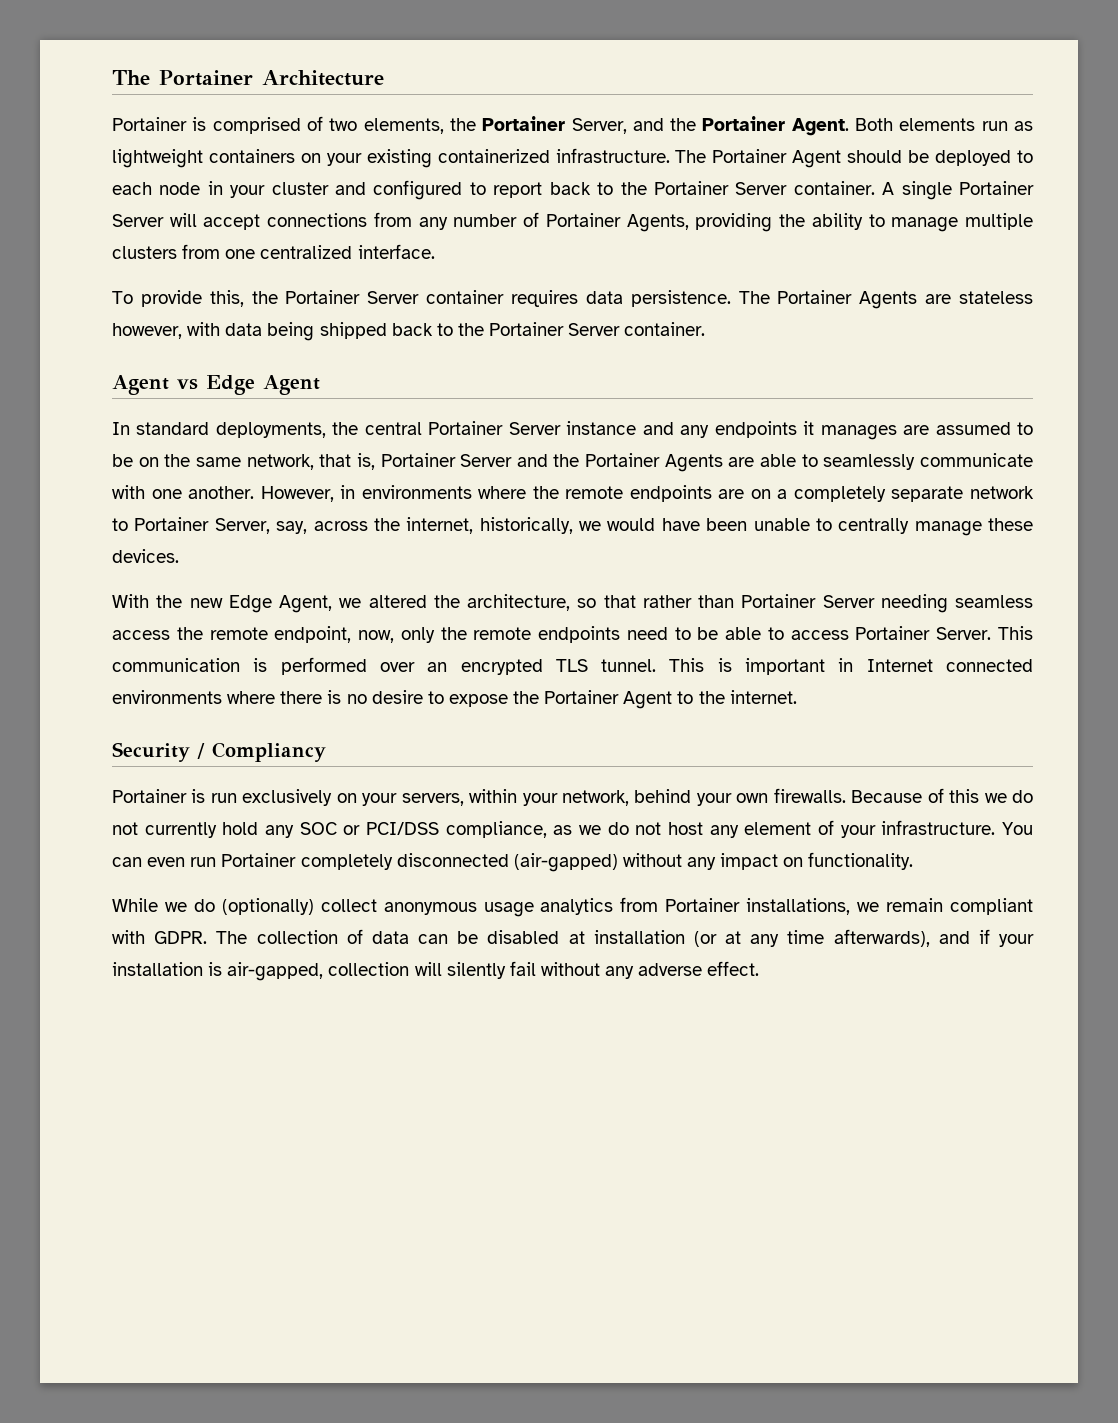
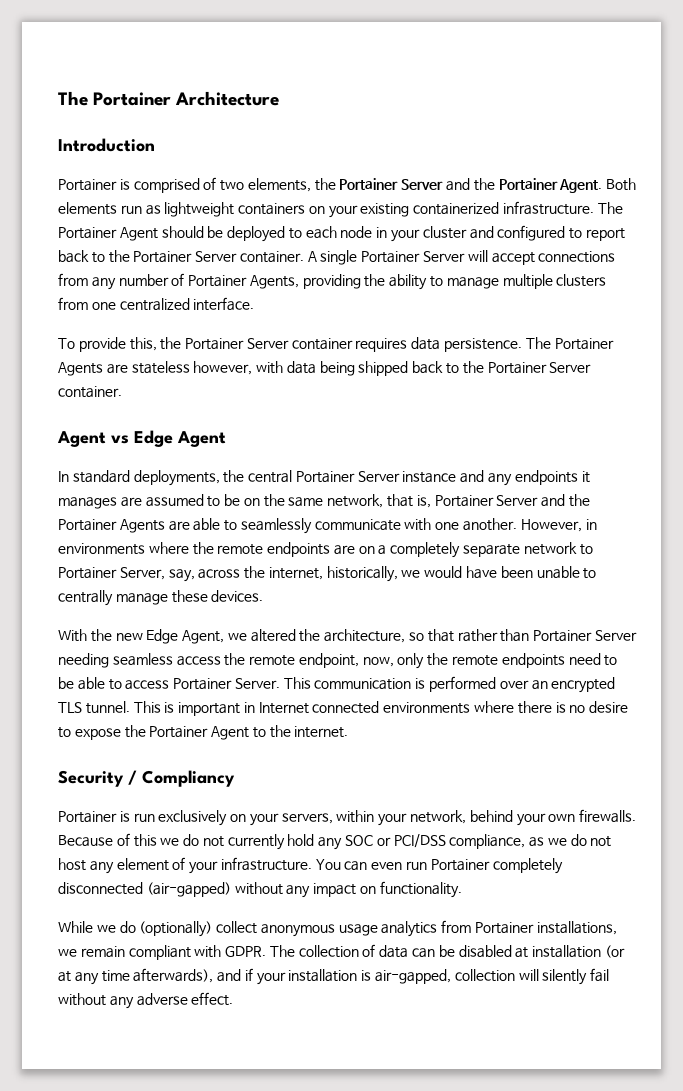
+ Introduction
- Portainer is comprised of two elements, the Portainer Server, and the Portainer Agent.
+ Portainer is comprised of two elements, the Portainer Server and the Portainer Agent.

